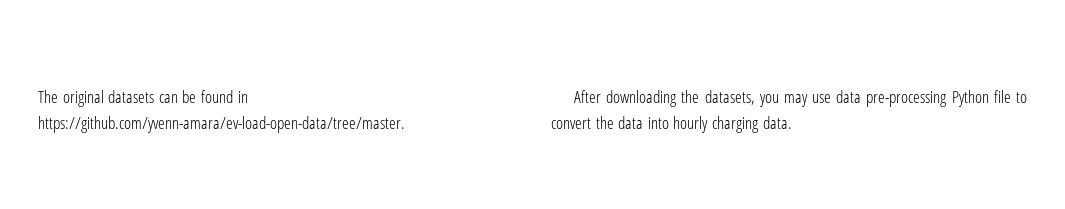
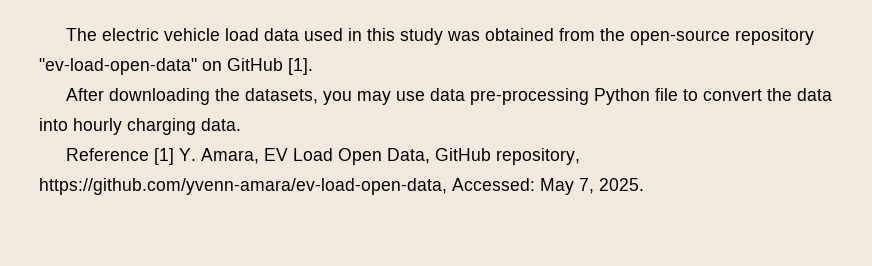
- The original datasets can be found in https://github.com/yvenn-amara/ev-load-open-data/tree/master.
+ The electric vehicle load data used in this study was obtained from the open-source repository "ev-load-open-data" on GitHub [1].
+ Reference [1] Y. Amara, EV Load Open Data, GitHub repository, https://github.com/yvenn-amara/ev-load-open-data, Accessed: May 7, 2025.

